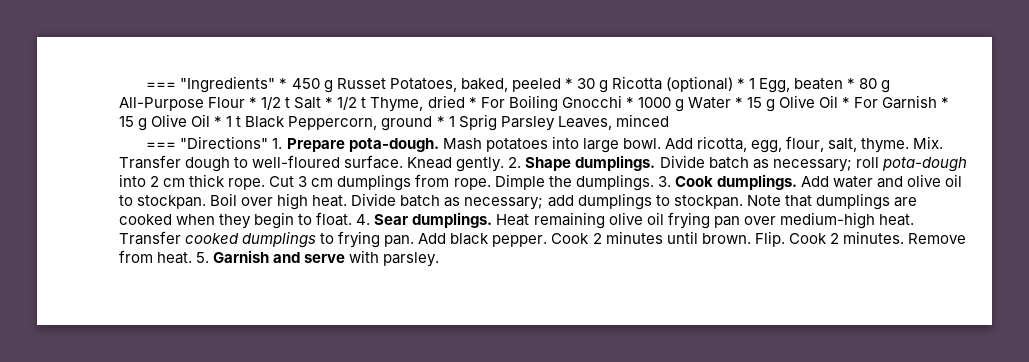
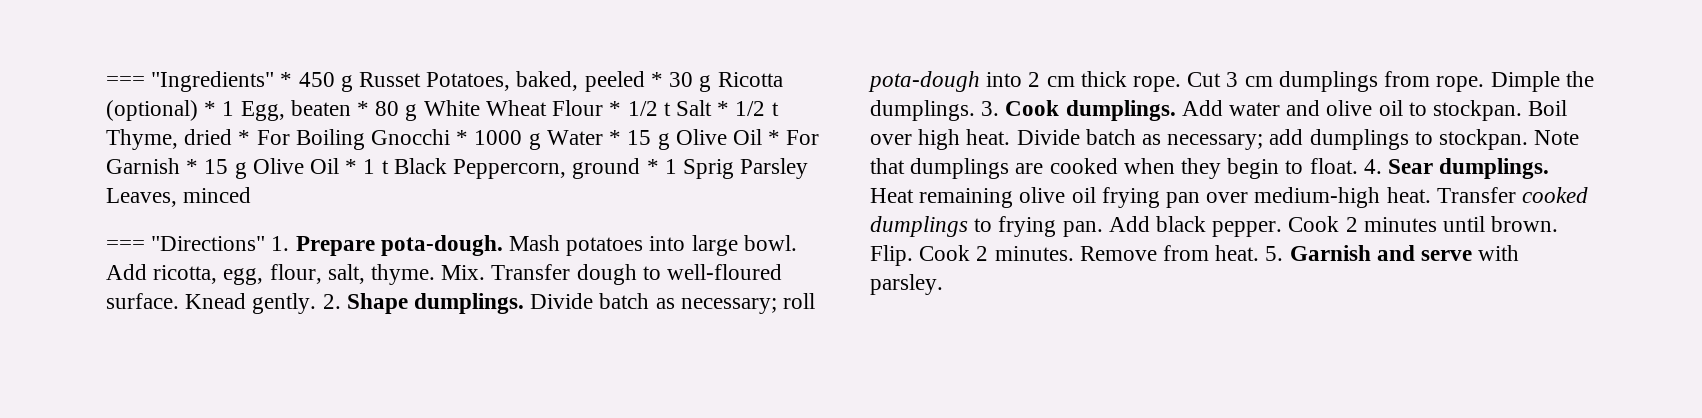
- === "Ingredients" * 450 g Russet Potatoes, baked, peeled * 30 g Ricotta (optional) * 1 Egg, beaten * 80 g All-Purpose Flour * 1/2 t Salt * 1/2 t Thyme, dried * For Boiling Gnocchi * 1000 g Water * 15 g Olive Oil * For Garnish * 15 g Olive Oil * 1 t Black Peppercorn, ground * 1 Sprig Parsley Leaves, minced
+ === "Ingredients" * 450 g Russet Potatoes, baked, peeled * 30 g Ricotta (optional) * 1 Egg, beaten * 80 g White Wheat Flour * 1/2 t Salt * 1/2 t Thyme, dried * For Boiling Gnocchi * 1000 g Water * 15 g Olive Oil * For Garnish * 15 g Olive Oil * 1 t Black Peppercorn, ground * 1 Sprig Parsley Leaves, minced

